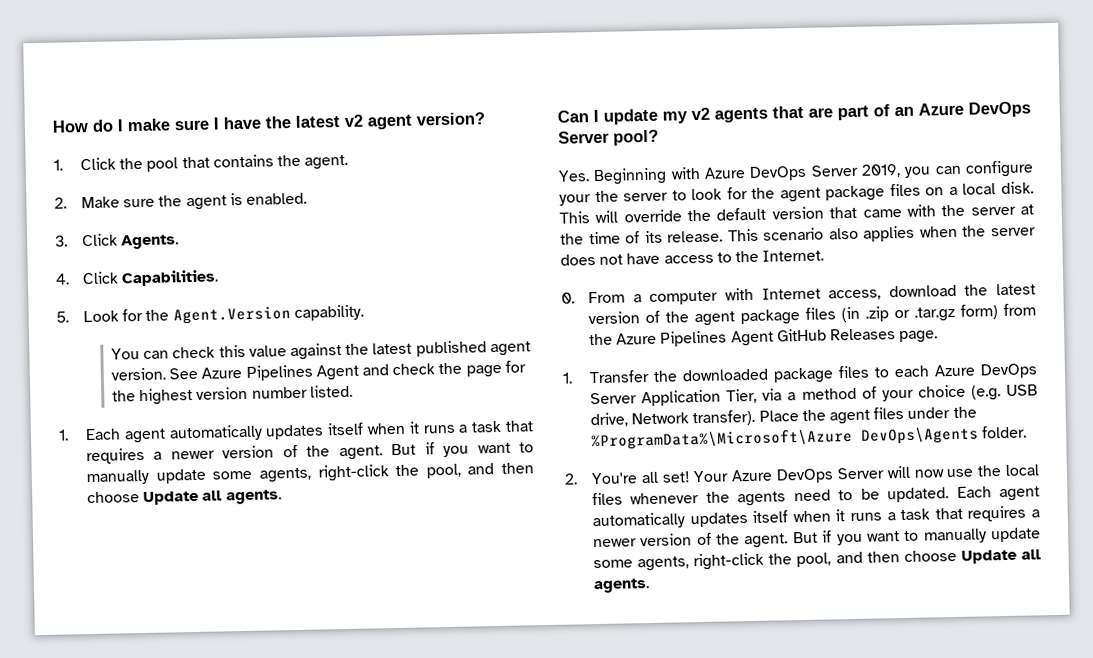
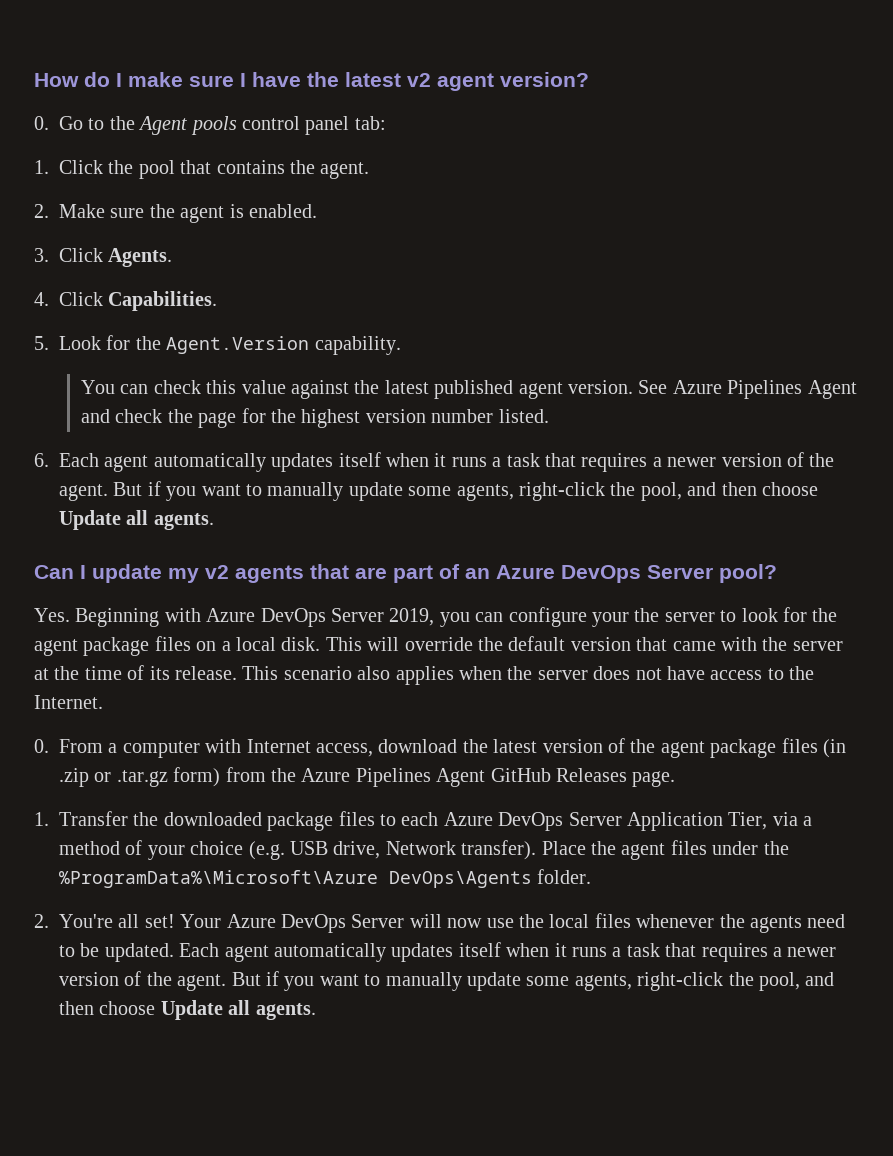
+ 0. Go to the Agent pools control panel tab:
- 1. Each agent automatically updates itself when it runs a task that requires a newer version of the agent.
+ 6. Each agent automatically updates itself when it runs a task that requires a newer version of the agent.

